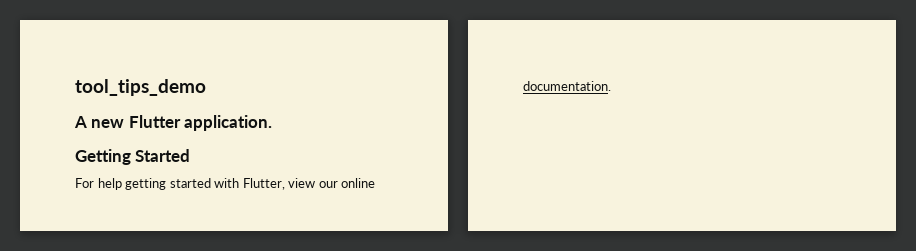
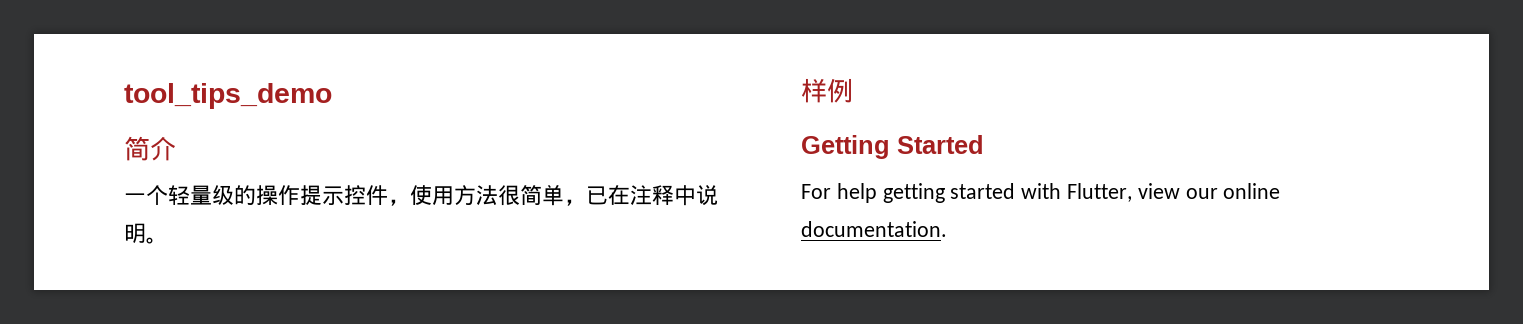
- A new Flutter application.
+ 简介
+ 一个轻量级的操作提示控件，使用方法很简单，已在注释中说明。
+ 样例

